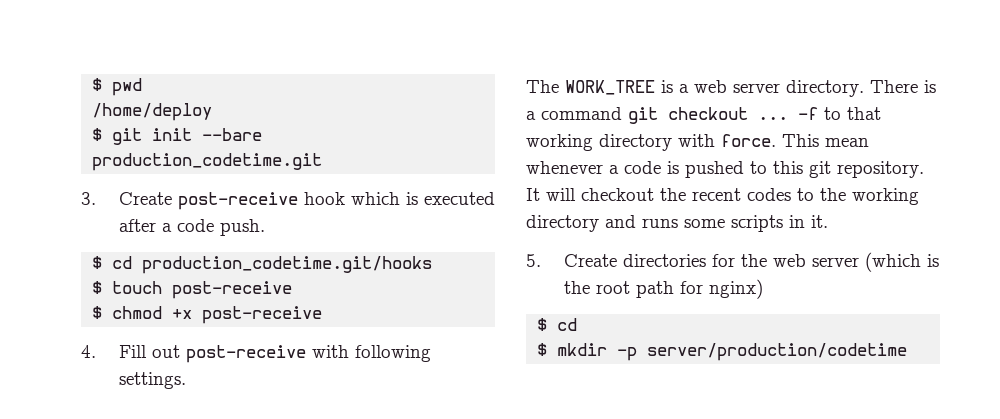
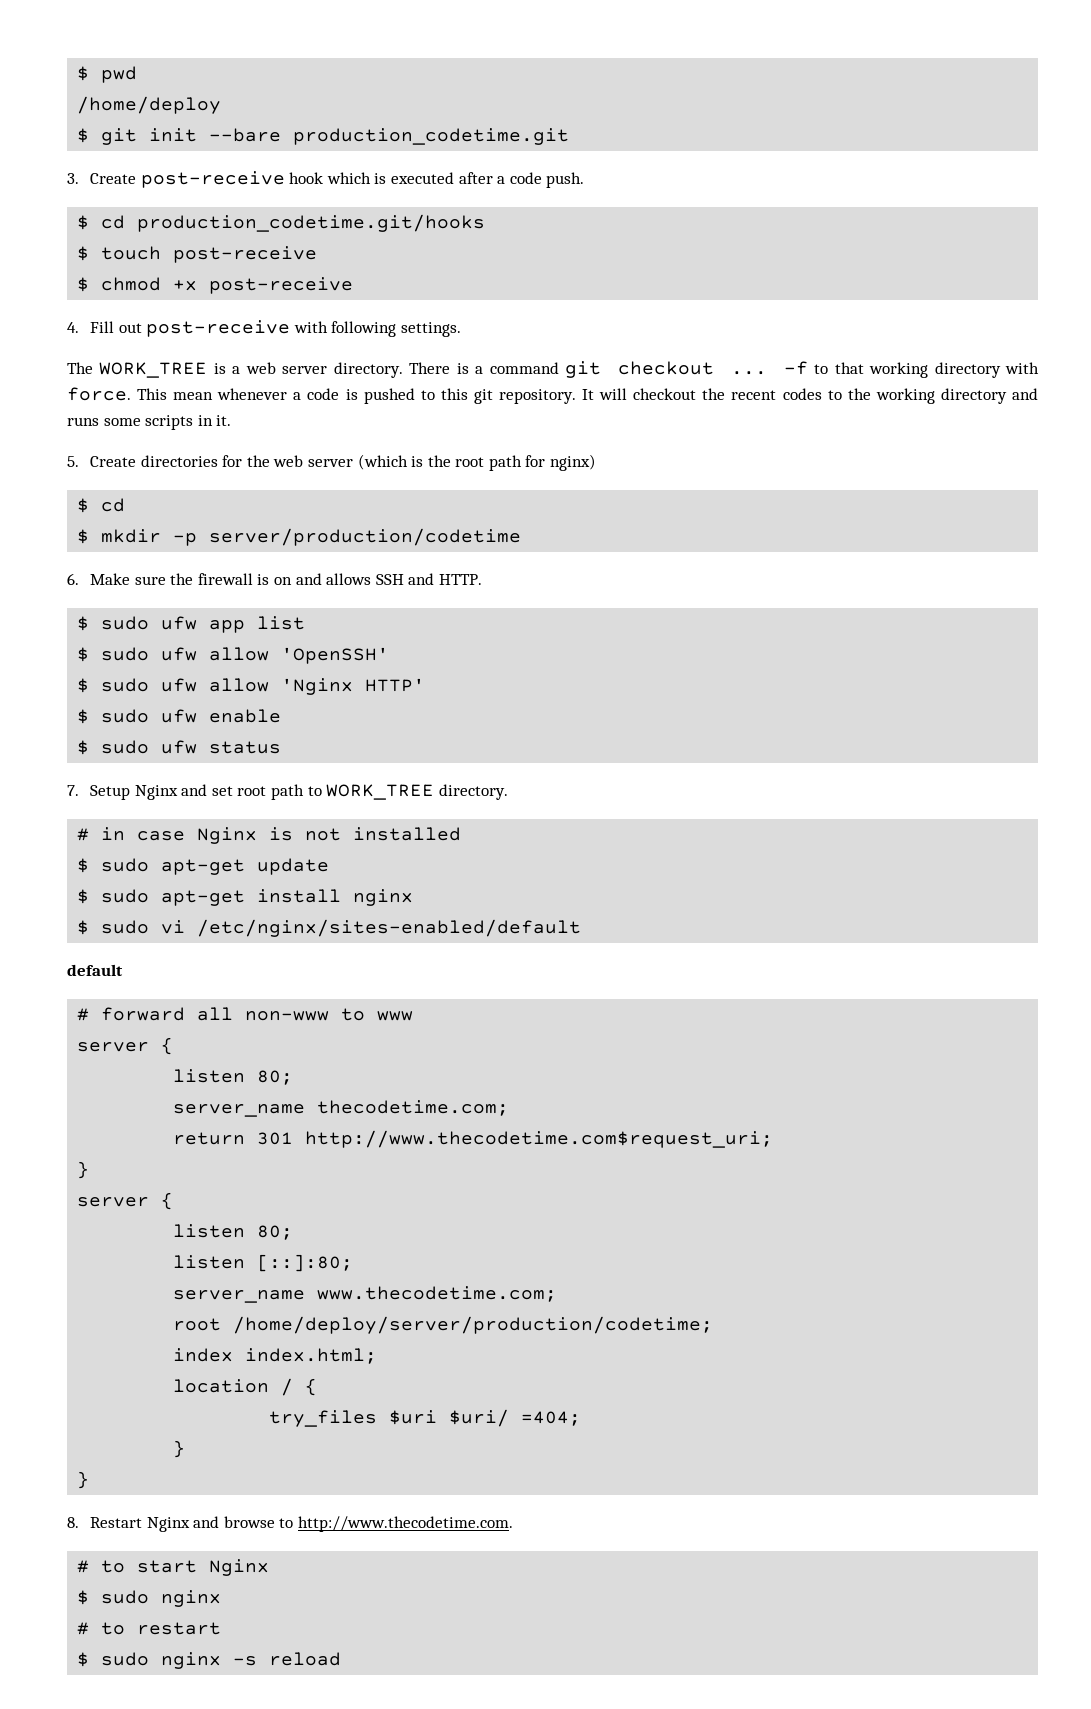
+ 6. Make sure the firewall is on and allows SSH and HTTP.
+ $ sudo ufw app list
+ $ sudo ufw allow 'OpenSSH'
+ $ sudo ufw allow 'Nginx HTTP'
+ $ sudo ufw enable
+ $ sudo ufw status
+ 7. Setup Nginx and set root path to WORK_TREE directory.
+ # in case Nginx is not installed
+ $ sudo apt-get update
+ $ sudo apt-get install nginx
+ $ sudo vi /etc/nginx/sites-enabled/default
+ default
+ # forward all non-www to www
+ server {
+ listen 80;
+ server_name thecodetime.com;
+ return 301 http://www.thecodetime.com$request_uri;
+ }
+ server {
+ listen 80;
+ listen [::]:80;
+ server_name www.thecodetime.com;
+ root /home/deploy/server/production/codetime;
+ index index.html;
+ location / {
+ try_files $uri $uri/ =404;
+ }
+ }
+ 8. Restart Nginx and browse to http://www.thecodetime.com.
+ # to start Nginx
+ $ sudo nginx
+ # to restart
+ $ sudo nginx -s reload

